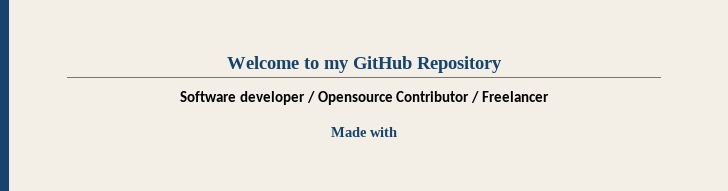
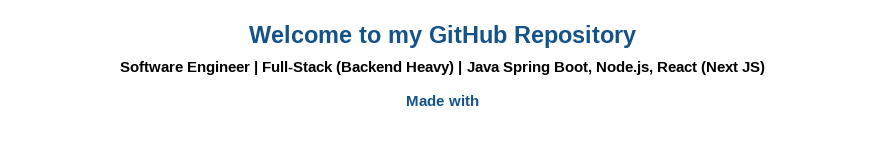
- Software developer / Opensource Contributor / Freelancer
+ Software Engineer | Full-Stack (Backend Heavy) | Java Spring Boot, Node.js, React (Next JS)

